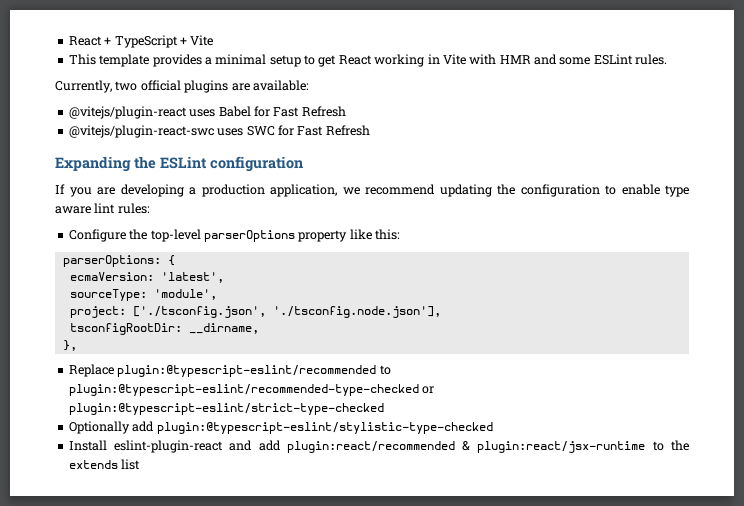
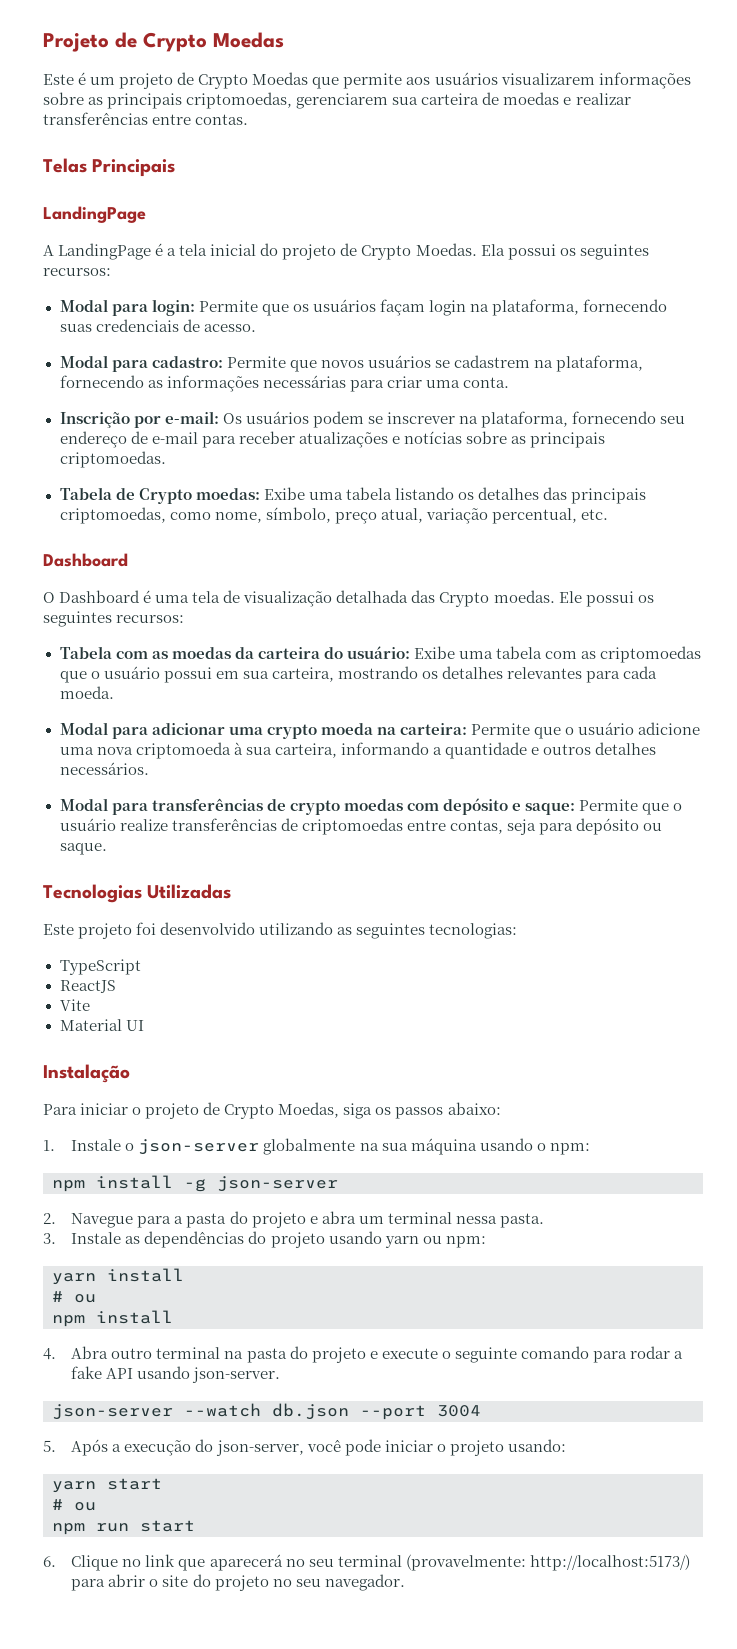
- React + TypeScript + Vite
+ Projeto de Crypto Moedas
+ Este é um projeto de Crypto Moedas que permite aos usuários visualizarem informações sobre as principais criptomoedas, gerenciarem sua carteira de moedas e realizar transferências entre contas.
+ Telas Principais
+ LandingPage
+ A LandingPage é a tela inicial do projeto de Crypto Moedas. Ela possui os seguintes recursos:
+ Modal para login: Permite que os usuários façam login na plataforma, fornecendo suas credenciais de acesso.
+ Modal para cadastro: Permite que novos usuários se cadastrem na plataforma, fornecendo as informações necessárias para criar uma conta.
+ Inscrição por e-mail: Os usuários podem se inscrever na plataforma, fornecendo seu endereço de e-mail para receber atualizações e notícias sobre as principais criptomoedas.
+ Tabela de Crypto moedas: Exibe uma tabela listando os detalhes das principais criptomoedas, como nome, símbolo, preço atual, variação percentual, etc.
+ Dashboard
+ O Dashboard é uma tela de visualização detalhada das Crypto moedas. Ele possui os seguintes recursos:
+ Tabela com as moedas da carteira do usuário: Exibe uma tabela com as criptomoedas que o usuário possui em sua carteira, mostrando os detalhes relevantes para cada moeda.
+ Modal para adicionar uma crypto moeda na carteira: Permite que o usuário adicione uma nova criptomoeda à sua carteira, informando a quantidade e outros detalhes necessários.
+ Modal para transferências de crypto moedas com depósito e saque: Permite que o usuário realize transferências de criptomoedas entre contas, seja para depósito ou saque.
+ Tecnologias Utilizadas
+ Este projeto foi desenvolvido utilizando as seguintes tecnologias:
+ TypeScript
+ ReactJS
+ Vite
- This template provides a minimal setup to get React working in Vite with HMR and some ESLint rules.
- Currently, two official plugins are available:
- @vitejs/plugin-react uses Babel for Fast Refresh
- @vitejs/plugin-react-swc uses SWC for Fast Refresh
- Expanding the ESLint configuration
- If you are developing a production application, we recommend updating the configuration to enable type aware lint rules:
- Configure the top-level parserOptions property like this:
- parserOptions: {
- ecmaVersion: 'latest',
- sourceType: 'module',
- project: ['./tsconfig.json', './tsconfig.node.json'],
- tsconfigRootDir: __dirname,
- },
- Replace plugin:@typescript-eslint/recommended to plugin:@typescript-eslint/recommended-type-checked or plugin:@typescript-eslint/strict-type-checked
- Optionally add plugin:@typescript-eslint/stylistic-type-checked
- Install eslint-plugin-react and add plugin:react/recommended & plugin:react/jsx-runtime to the extends list
+ Material UI
+ Instalação
+ Para iniciar o projeto de Crypto Moedas, siga os passos abaixo:
+ 1. Instale o json-server globalmente na sua máquina usando o npm:
+ npm install -g json-server
+ 2. Navegue para a pasta do projeto e abra um terminal nessa pasta.
+ 3. Instale as dependências do projeto usando yarn ou npm:
+ yarn install
+ # ou
+ npm install
+ 4. Abra outro terminal na pasta do projeto e execute o seguinte comando para rodar a fake API usando json-server.
+ json-server --watch db.json --port 3004
+ 5. Após a execução do json-server, você pode iniciar o projeto usando:
+ yarn start
+ # ou
+ npm run start
+ 6. Clique no link que aparecerá no seu terminal (provavelmente: http://localhost:5173/) para abrir o site do projeto no seu navegador.

